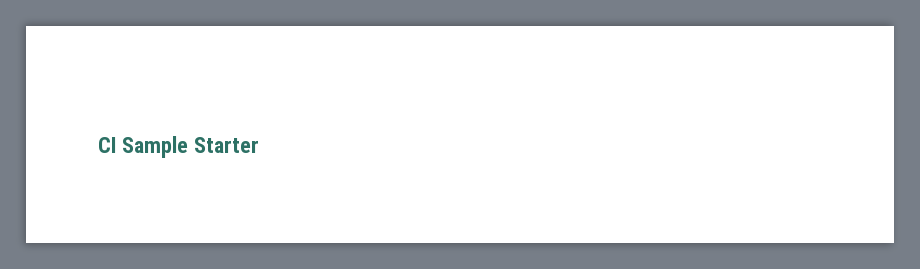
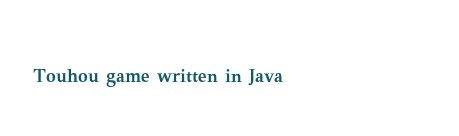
- CI Sample Starter
+ Touhou game written in Java

